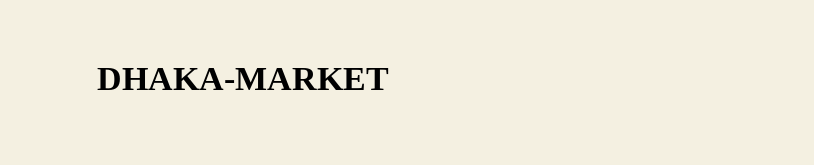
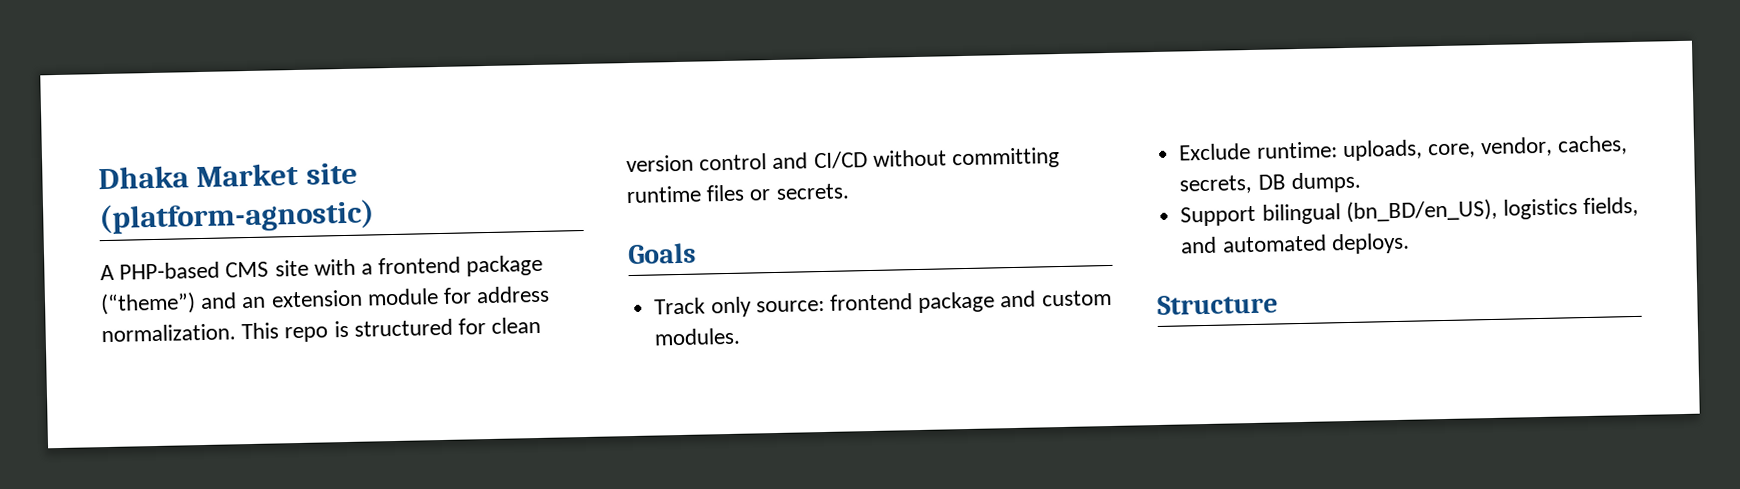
- DHAKA-MARKET
+ Dhaka Market site (platform-agnostic)
+ A PHP-based CMS site with a frontend package (“theme”) and an extension module for address normalization. This repo is structured for clean version control and CI/CD without committing runtime files or secrets.
+ Goals
+ Track only source: frontend package and custom modules.
+ Exclude runtime: uploads, core, vendor, caches, secrets, DB dumps.
+ Support bilingual (bn_BD/en_US), logistics fields, and automated deploys.
+ Structure

